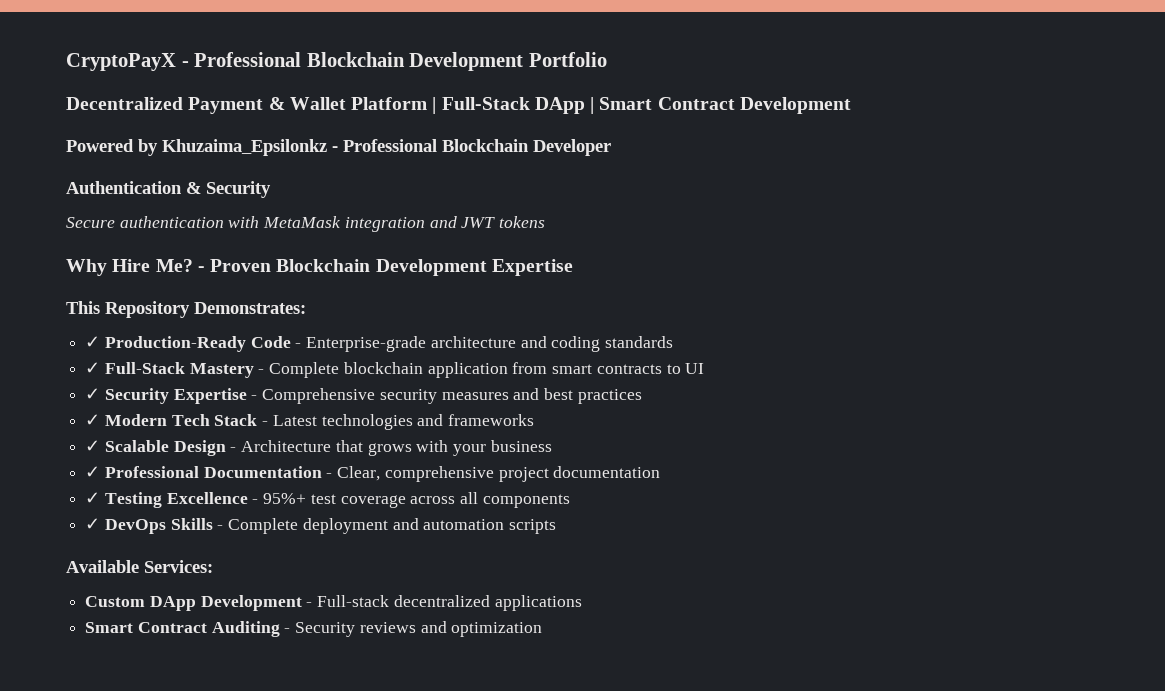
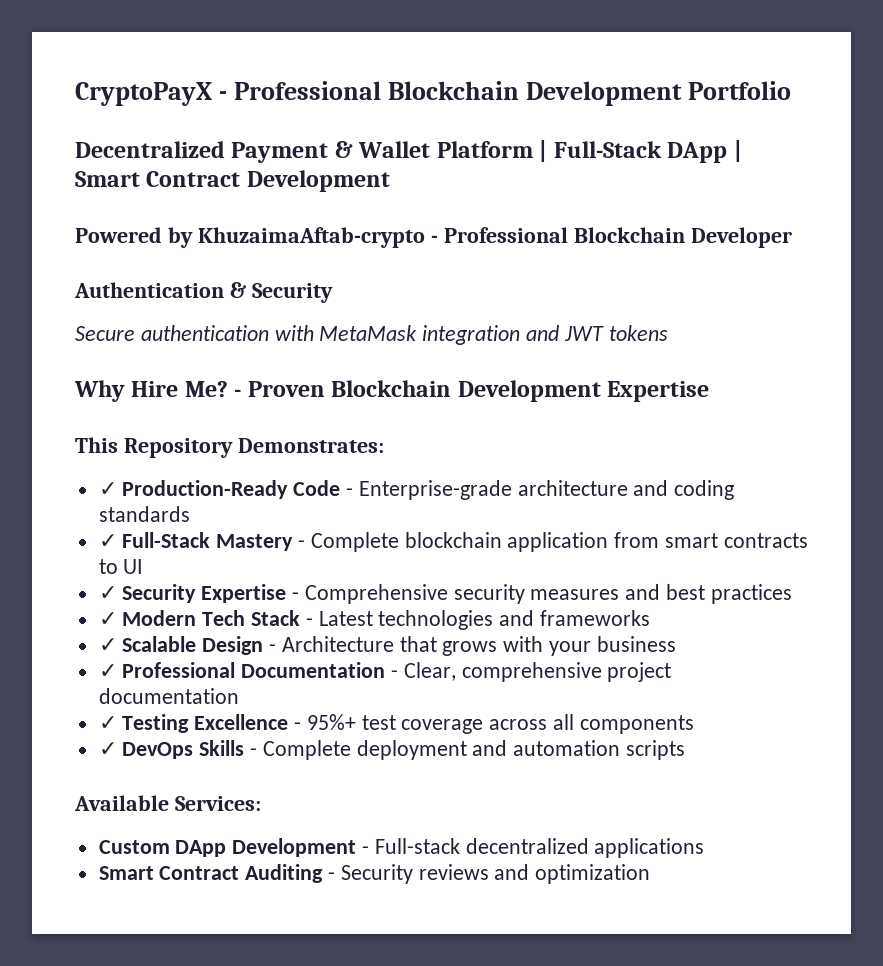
- Powered by Khuzaima_Epsilonkz - Professional Blockchain Developer
+ Powered by KhuzaimaAftab-crypto - Professional Blockchain Developer

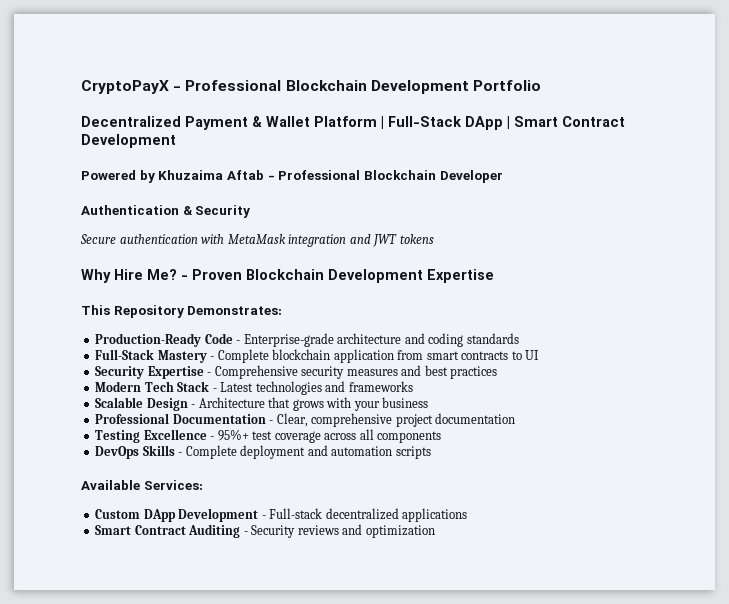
- Powered by KhuzaimaAftab-crypto - Professional Blockchain Developer
+ Powered by Khuzaima Aftab - Professional Blockchain Developer
- ✓ Production-Ready Code - Enterprise-grade architecture and coding standards
+ Production-Ready Code - Enterprise-grade architecture and coding standards
- ✓ Full-Stack Mastery - Complete blockchain application from smart contracts to UI
+ Full-Stack Mastery - Complete blockchain application from smart contracts to UI
- ✓ Security Expertise - Comprehensive security measures and best practices
+ Security Expertise - Comprehensive security measures and best practices
- ✓ Modern Tech Stack - Latest technologies and frameworks
+ Modern Tech Stack - Latest technologies and frameworks
- ✓ Scalable Design - Architecture that grows with your business
+ Scalable Design - Architecture that grows with your business
- ✓ Professional Documentation - Clear, comprehensive project documentation
+ Professional Documentation - Clear, comprehensive project documentation
- ✓ Testing Excellence - 95%+ test coverage across all components
+ Testing Excellence - 95%+ test coverage across all components
- ✓ DevOps Skills - Complete deployment and automation scripts
+ DevOps Skills - Complete deployment and automation scripts

